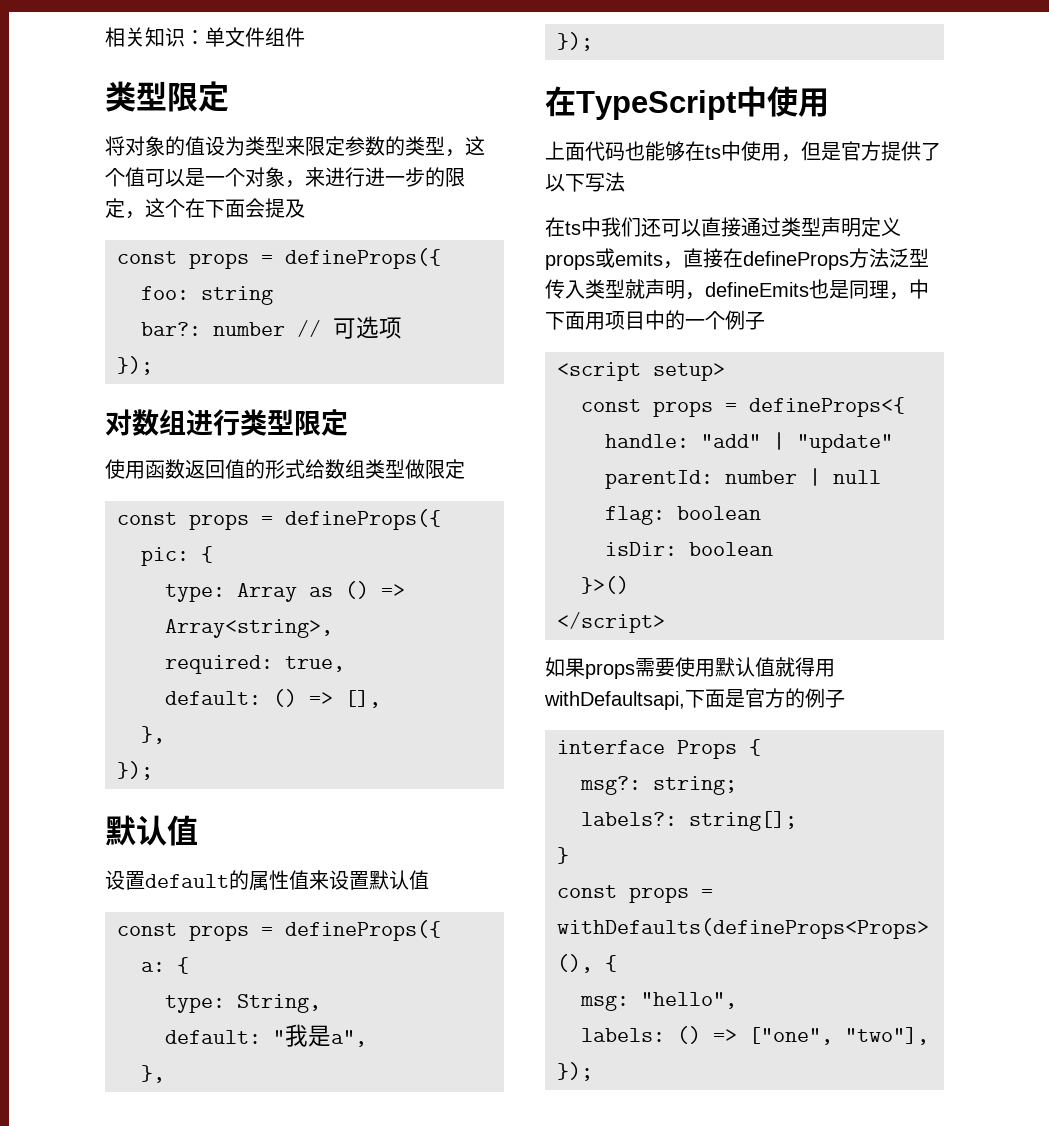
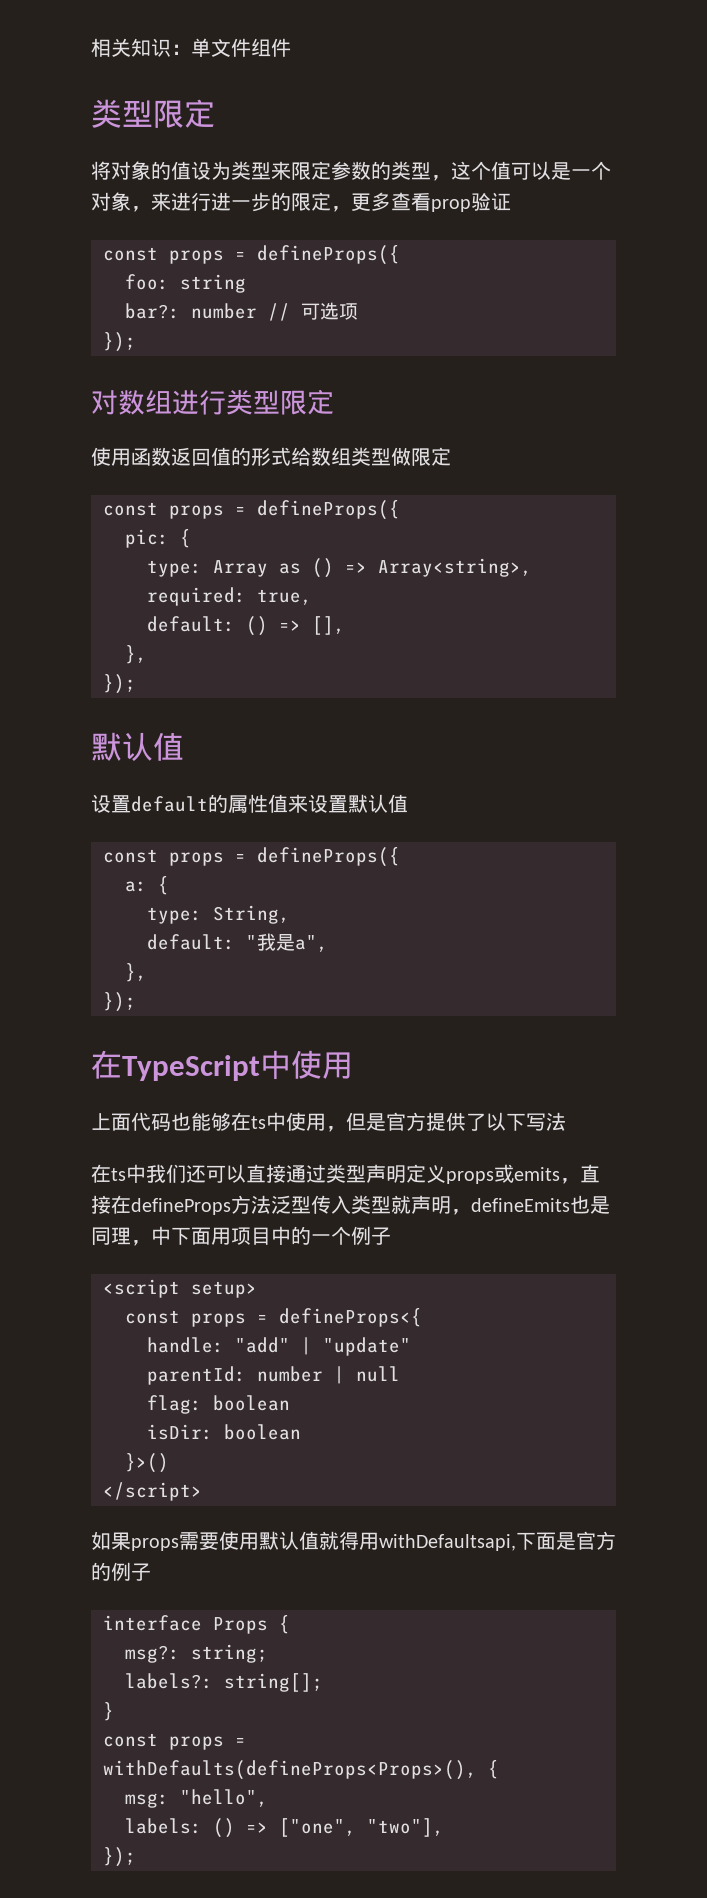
- 将对象的值设为类型来限定参数的类型，这个值可以是一个对象，来进行进一步的限定，这个在下面会提及
+ 将对象的值设为类型来限定参数的类型，这个值可以是一个对象，来进行进一步的限定，更多查看prop验证

